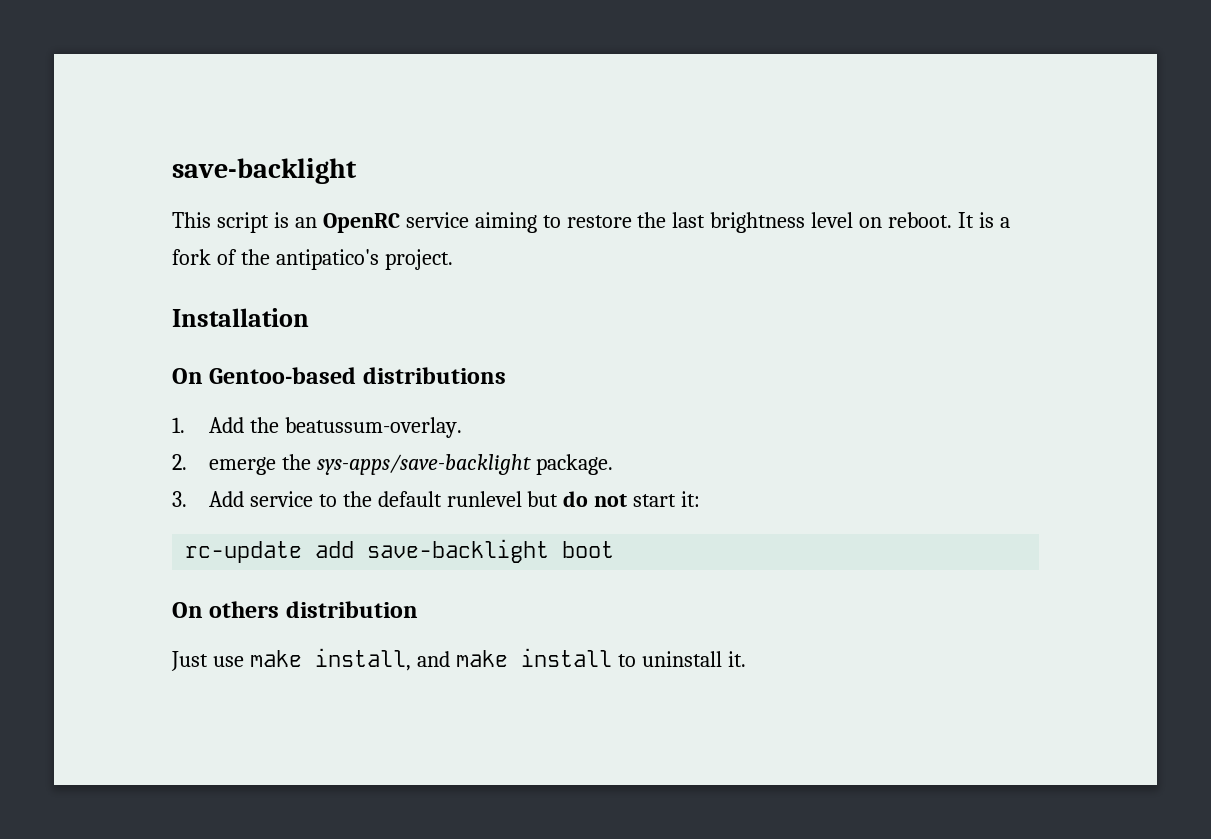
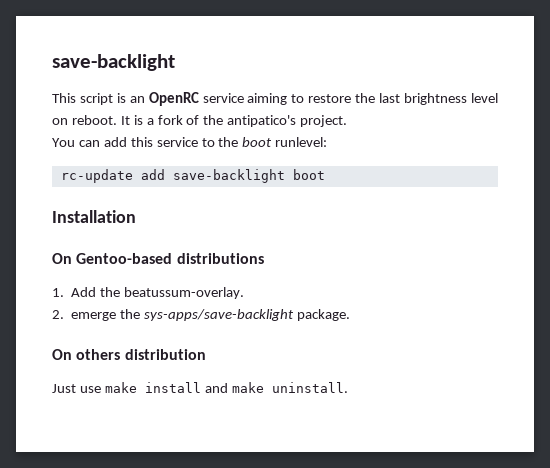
+ You can add this service to the boot runlevel:
+ rc-update add save-backlight boot
- 3. Add service to the default runlevel but do not start it:
- rc-update add save-backlight boot
- Just use make install, and make install to uninstall it.
+ Just use make install and make uninstall.

